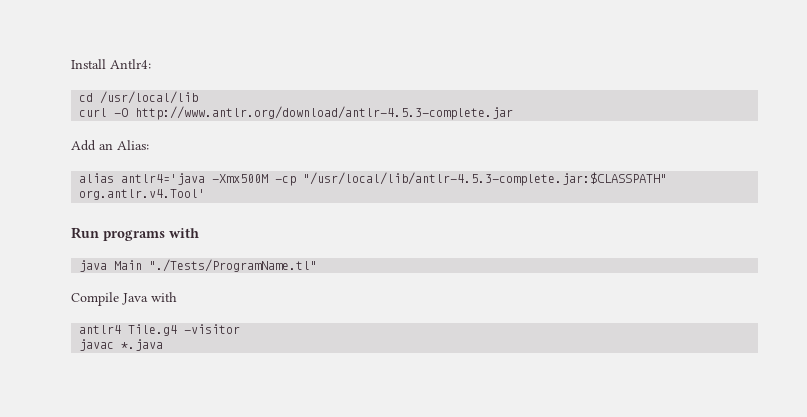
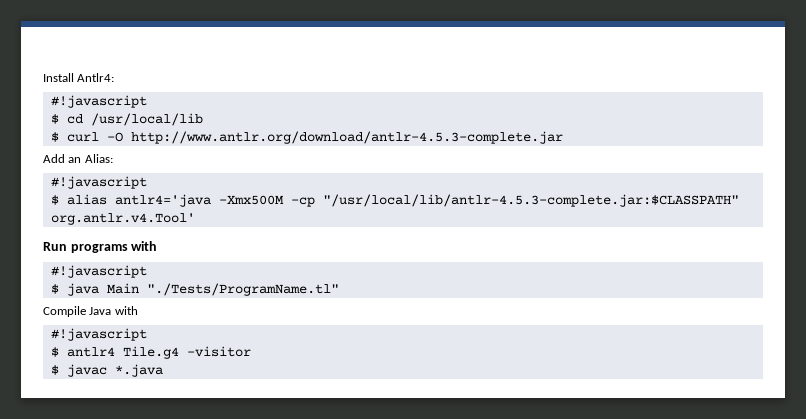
  Install Antlr4:
- cd /usr/local/lib
+ #!javascript
+ $ cd /usr/local/lib
- curl -O http://www.antlr.org/download/antlr-4.5.3-complete.jar
+ $ curl -O http://www.antlr.org/download/antlr-4.5.3-complete.jar
  Add an Alias:
- alias antlr4='java -Xmx500M -cp "/usr/local/lib/antlr-4.5.3-complete.jar:$CLASSPATH" org.antlr.v4.Tool'
+ #!javascript
+ $ alias antlr4='java -Xmx500M -cp "/usr/local/lib/antlr-4.5.3-complete.jar:$CLASSPATH" org.antlr.v4.Tool'
  Run programs with
- java Main "./Tests/ProgramName.tl"
+ #!javascript
+ $ java Main "./Tests/ProgramName.tl"
  Compile Java with
- antlr4 Tile.g4 -visitor
+ #!javascript
+ $ antlr4 Tile.g4 -visitor
- javac *.java
+ $ javac *.java

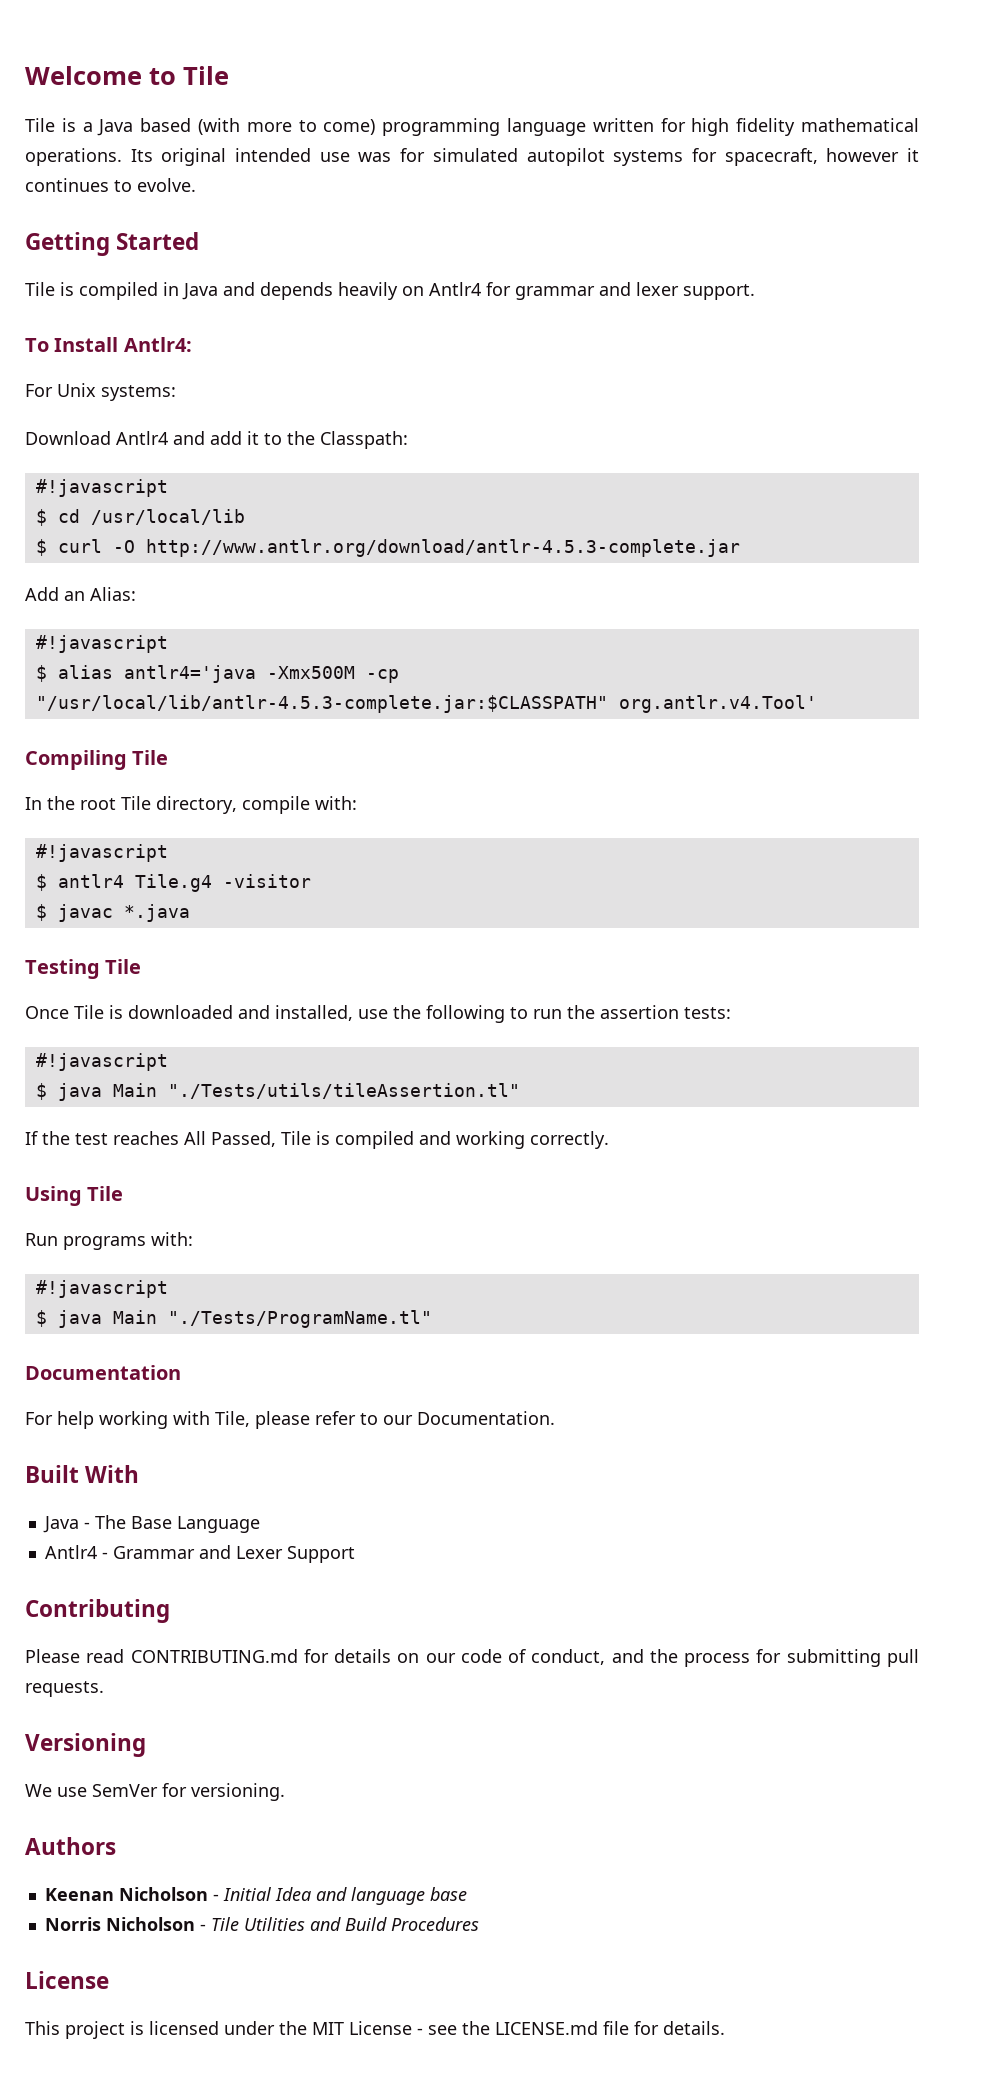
- Install Antlr4:
+ Welcome to Tile
+ Tile is a Java based (with more to come) programming language written for high fidelity mathematical operations. Its original intended use was for simulated autopilot systems for spacecraft, however it continues to evolve.
+ Getting Started
+ Tile is compiled in Java and depends heavily on Antlr4 for grammar and lexer support.
+ To Install Antlr4:
+ For Unix systems:
+ Download Antlr4 and add it to the Classpath:
- Run programs with
- #!javascript
- $ java Main "./Tests/ProgramName.tl"
- Compile Java with
+ Compiling Tile
+ In the root Tile directory, compile with:
+ Testing Tile
+ Once Tile is downloaded and installed, use the following to run the assertion tests:
+ #!javascript
+ $ java Main "./Tests/utils/tileAssertion.tl"
+ If the test reaches All Passed, Tile is compiled and working correctly.
+ Using Tile
+ Run programs with:
+ #!javascript
+ $ java Main "./Tests/ProgramName.tl"
+ Documentation
+ For help working with Tile, please refer to our Documentation.
+ Built With
+ Java - The Base Language
+ Antlr4 - Grammar and Lexer Support
+ Contributing
+ Please read CONTRIBUTING.md for details on our code of conduct, and the process for submitting pull requests.
+ Versioning
+ We use SemVer for versioning.
+ Authors
+ Keenan Nicholson - Initial Idea and language base
+ Norris Nicholson - Tile Utilities and Build Procedures
+ License
+ This project is licensed under the MIT License - see the LICENSE.md file for details.

